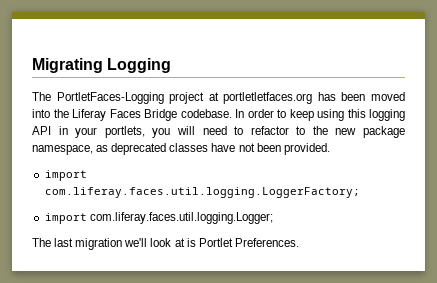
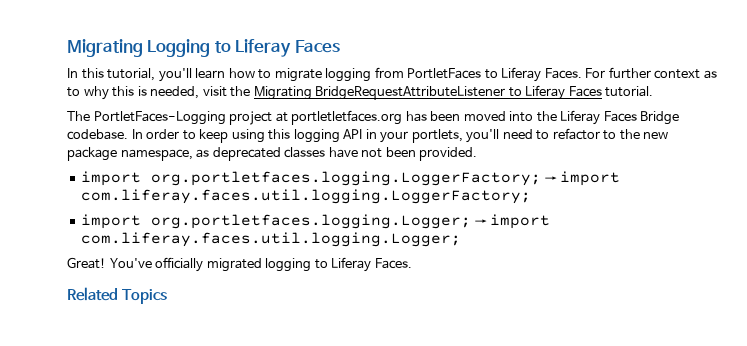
- Migrating Logging
+ Migrating Logging to Liferay Faces
+ In this tutorial, you'll learn how to migrate logging from PortletFaces to Liferay Faces. For further context as to why this is needed, visit the Migrating BridgeRequestAttributeListener to Liferay Faces tutorial.
- In order to keep using this logging API in your portlets, you will need to refactor to the new package namespace, as deprecated classes have not been provided.
+ In order to keep using this logging API in your portlets, you'll need to refactor to the new package namespace, as deprecated classes have not been provided.
- import com.liferay.faces.util.logging.LoggerFactory;
+ import org.portletfaces.logging.LoggerFactory; → import com.liferay.faces.util.logging.LoggerFactory;
- import com.liferay.faces.util.logging.Logger;
- The last migration we'll look at is Portlet Preferences.
+ import org.portletfaces.logging.Logger; → import com.liferay.faces.util.logging.Logger;
+ Great! You've officially migrated logging to Liferay Faces.
+ Related Topics

